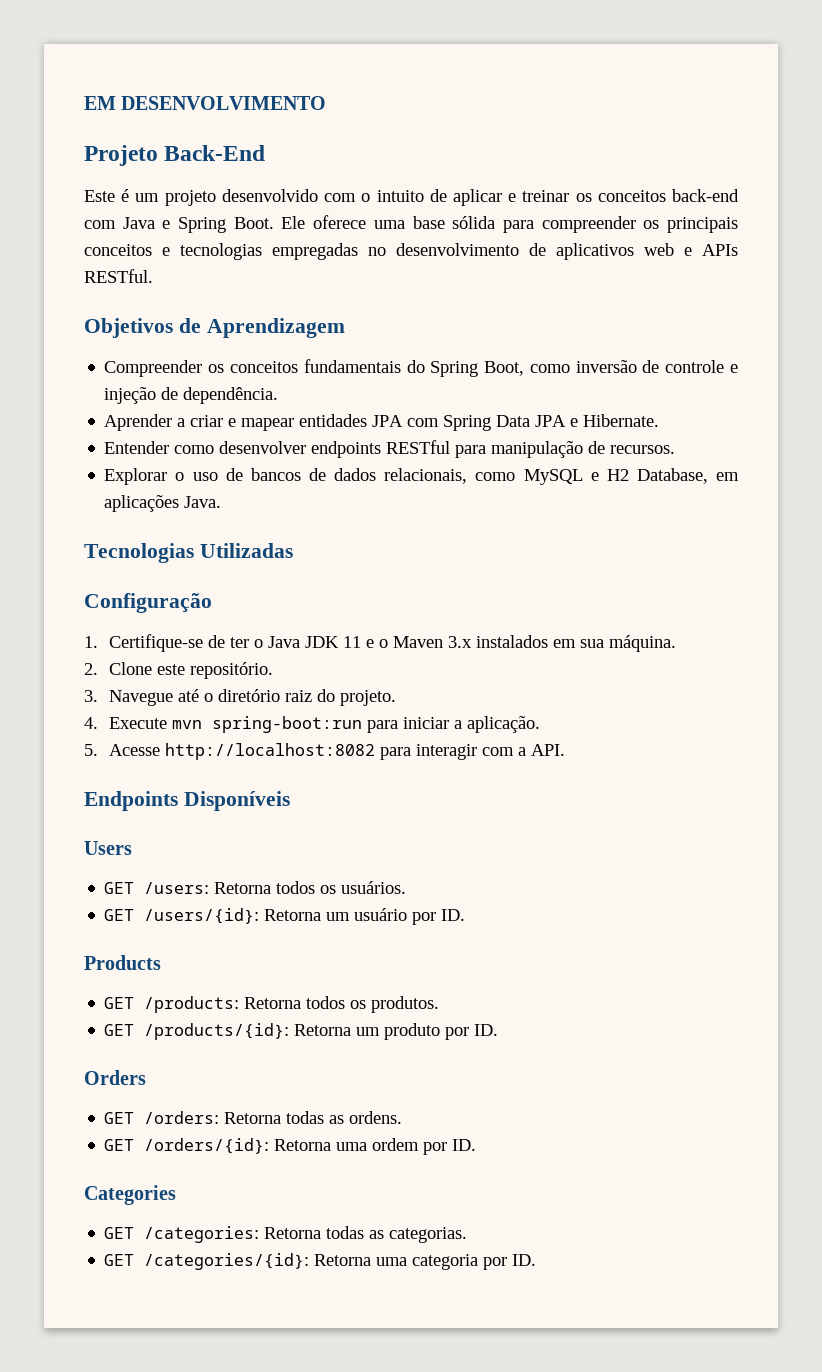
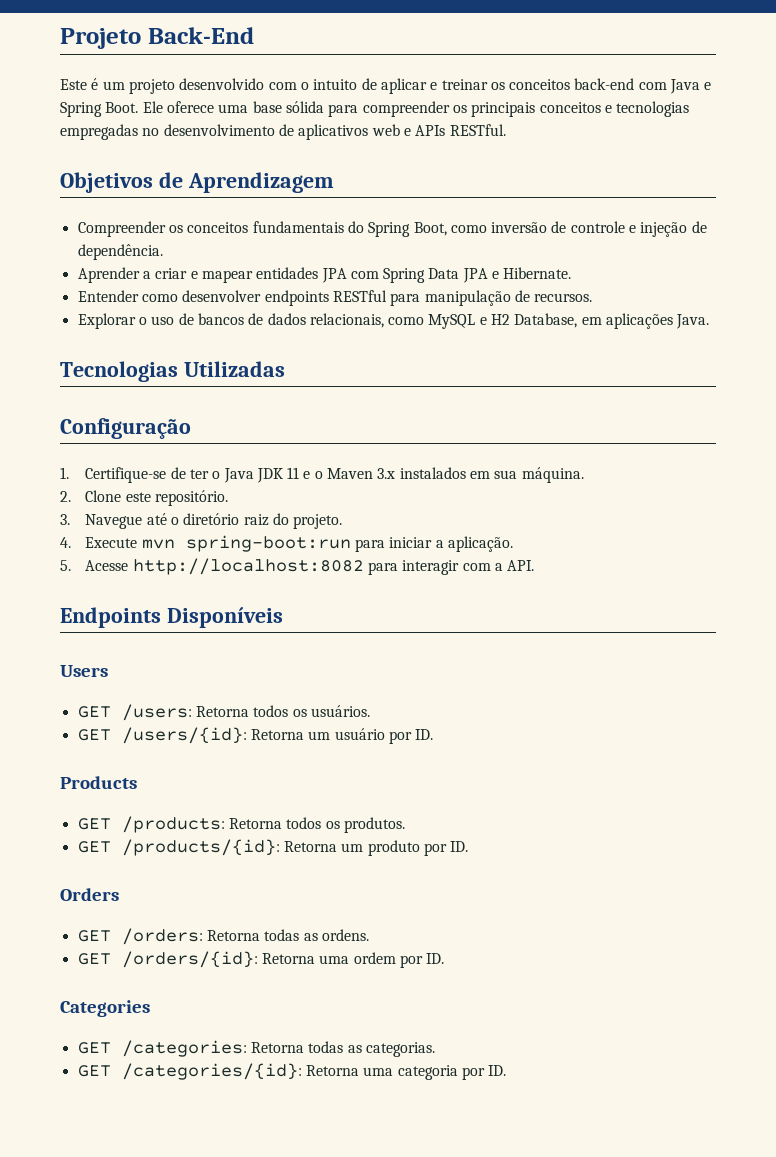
- EM DESENVOLVIMENTO

